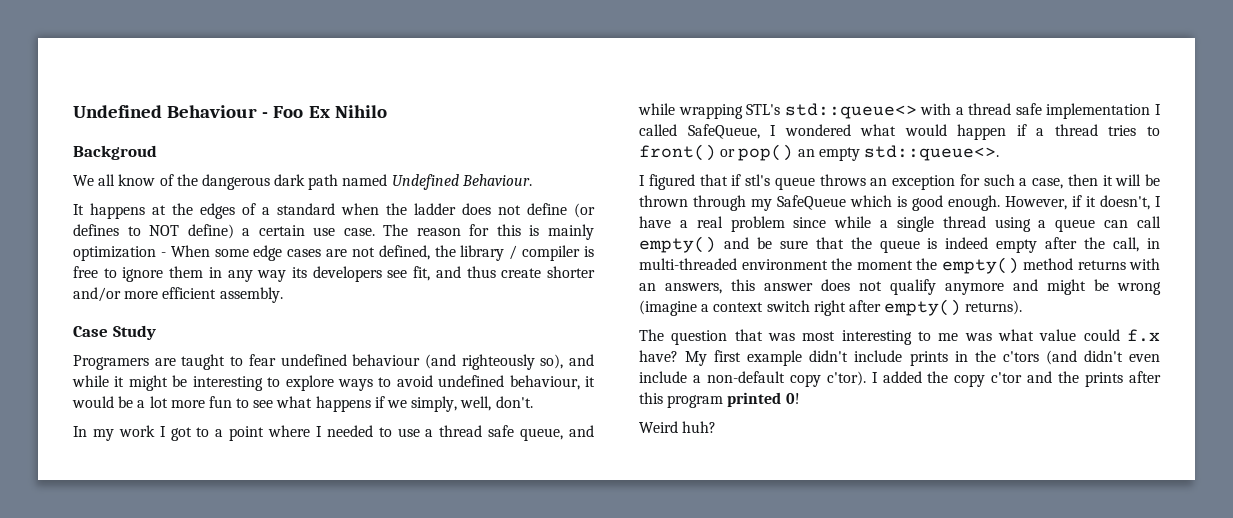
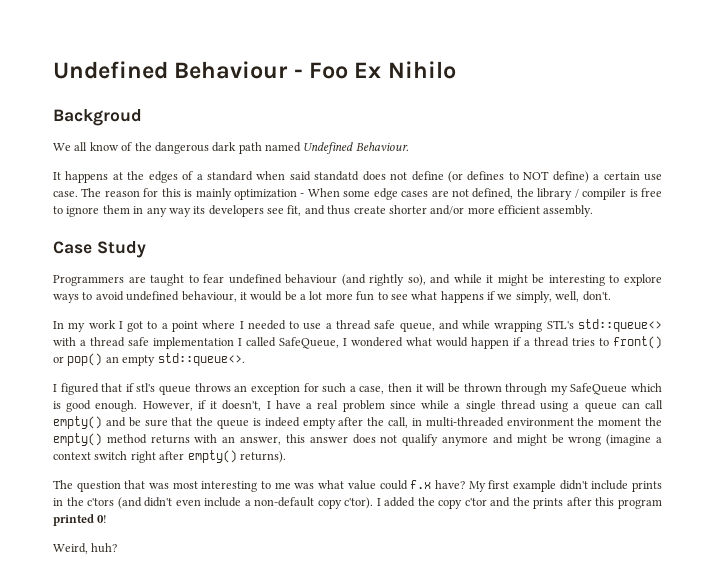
- It happens at the edges of a standard when the ladder does not define (or defines to NOT define) a certain use case.
+ It happens at the edges of a standard when said standatd does not define (or defines to NOT define) a certain use case.
- Programers are taught to fear undefined behaviour (and righteously so), and while it might be interesting to explore ways to avoid undefined behaviour, it would be a lot more fun to see what happens if we simply, well, don't.
+ Programmers are taught to fear undefined behaviour (and rightly so), and while it might be interesting to explore ways to avoid undefined behaviour, it would be a lot more fun to see what happens if we simply, well, don't.
- However, if it doesn't, I have a real problem since while a single thread using a queue can call empty() and be sure that the queue is indeed empty after the call, in multi-threaded environment the moment the empty() method returns with an answers, this answer does not qualify anymore and might be wrong (imagine a context switch right after empty() returns).
+ However, if it doesn't, I have a real problem since while a single thread using a queue can call empty() and be sure that the queue is indeed empty after the call, in multi-threaded environment the moment the empty() method returns with an answer, this answer does not qualify anymore and might be wrong (imagine a context switch right after empty() returns).
- Weird huh?
+ Weird, huh?

